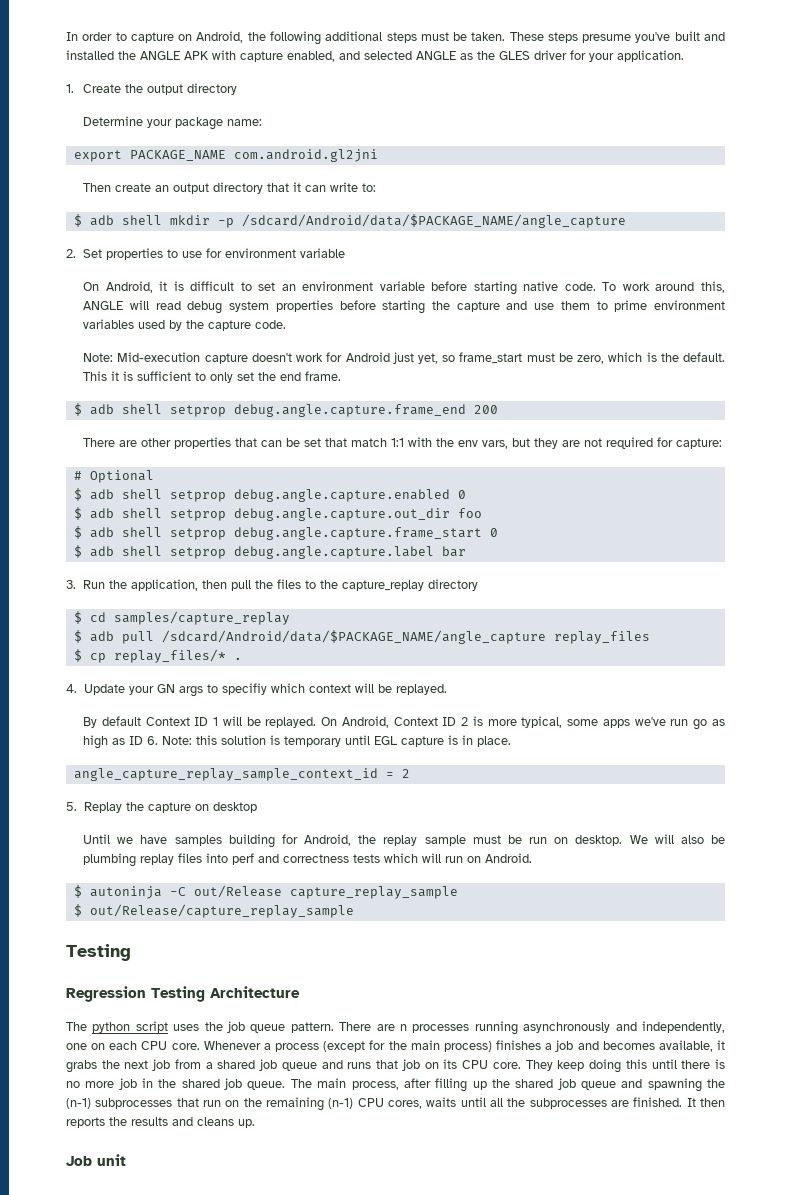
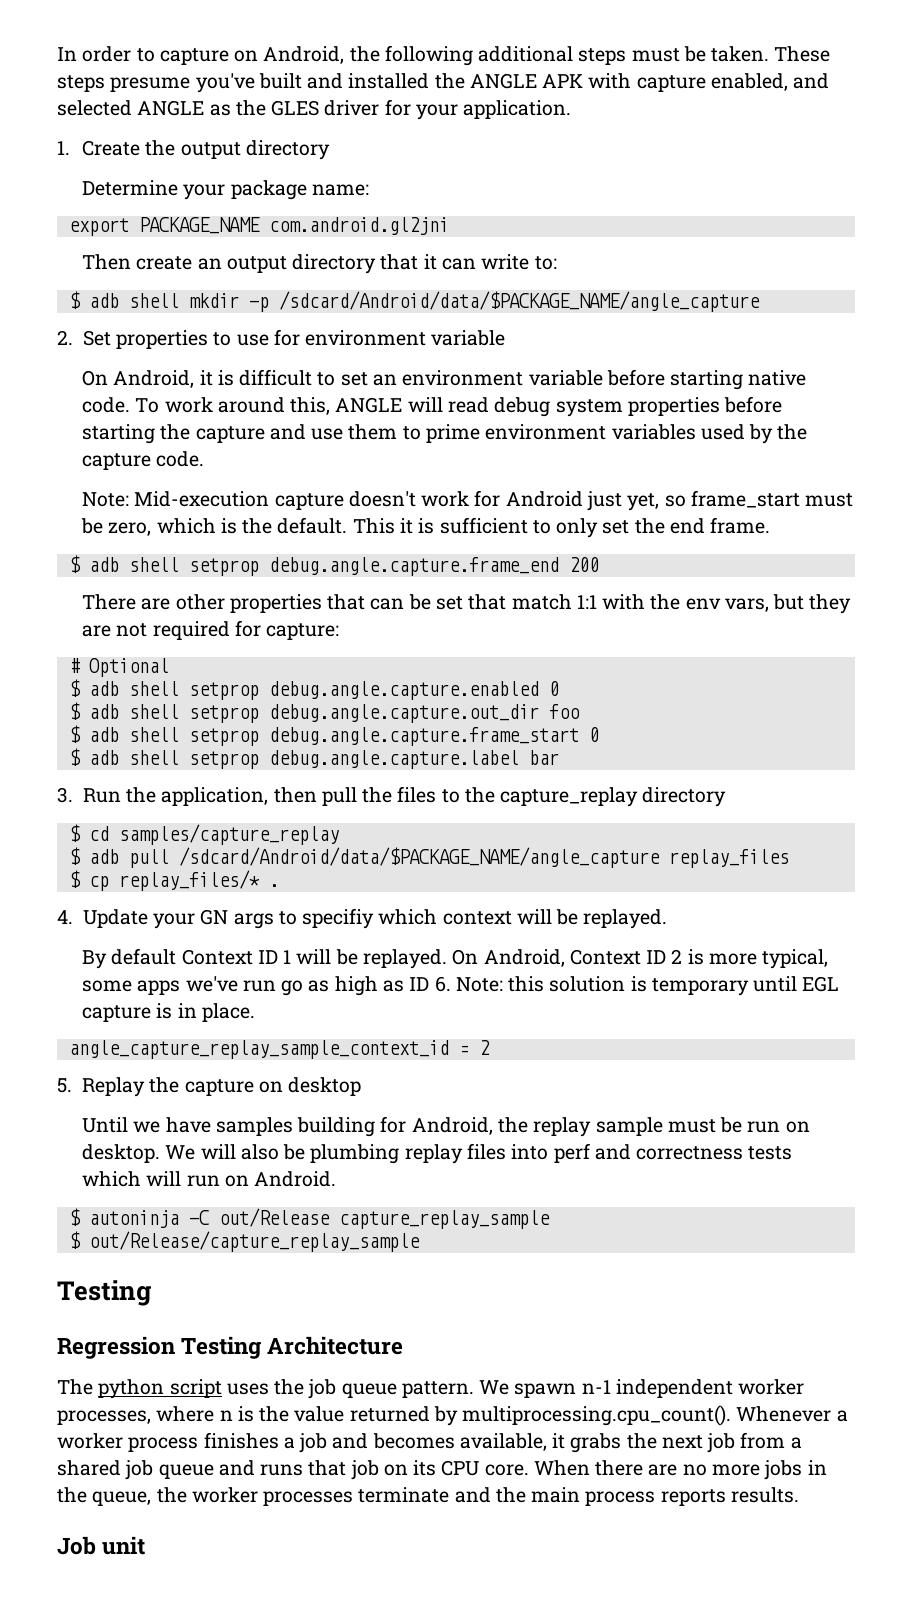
- There are n processes running asynchronously and independently, one on each CPU core. Whenever a process (except for the main process) finishes a job and becomes available, it grabs the next job from a shared job queue and runs that job on its CPU core.
+ We spawn n-1 independent worker processes, where n is the value returned by multiprocessing.cpu_count(). Whenever a worker process finishes a job and becomes available, it grabs the next job from a shared job queue and runs that job on its CPU core.
- They keep doing this until there is no more job in the shared job queue. The main process, after filling up the shared job queue and spawning the (n-1) subprocesses that run on the remaining (n-1) CPU cores, waits until all the subprocesses are finished. It then reports the results and cleans up.
+ When there are no more jobs in the queue, the worker processes terminate and the main process reports results.

